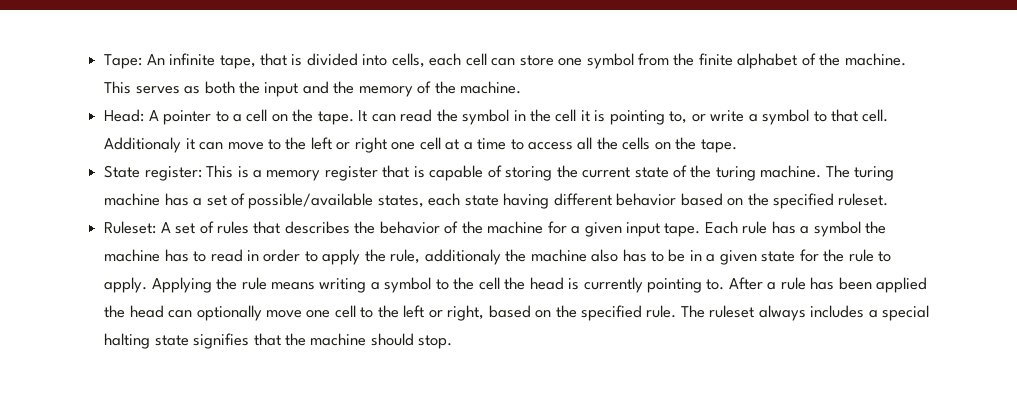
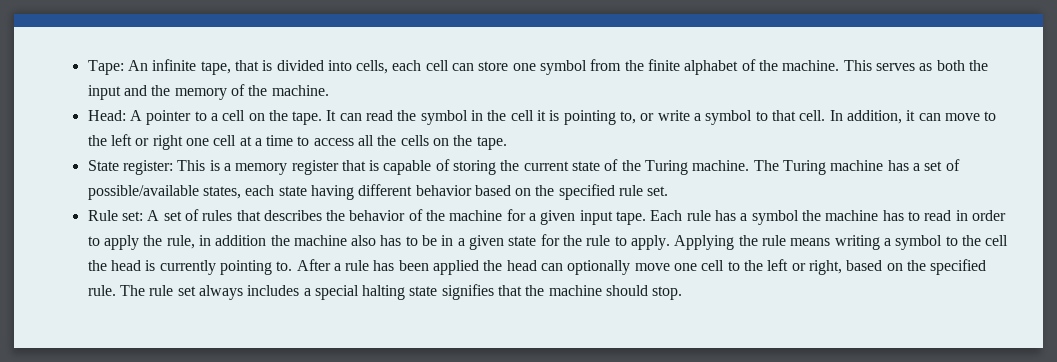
- Additionaly it can move to the left or right one cell at a time to access all the cells on the tape.
+ In addition, it can move to the left or right one cell at a time to access all the cells on the tape.
- State register: This is a memory register that is capable of storing the current state of the turing machine.
+ State register: This is a memory register that is capable of storing the current state of the Turing machine.
- The turing machine has a set of possible/available states, each state having different behavior based on the specified ruleset.
- Ruleset: A set of rules that describes the behavior of the machine for a given input tape.
+ The Turing machine has a set of possible/available states, each state having different behavior based on the specified rule set.
+ Rule set: A set of rules that describes the behavior of the machine for a given input tape.
- Each rule has a symbol the machine has to read in order to apply the rule, additionaly the machine also has to be in a given state for the rule to apply.
+ Each rule has a symbol the machine has to read in order to apply the rule, in addition the machine also has to be in a given state for the rule to apply.
- The ruleset always includes a special halting state signifies that the machine should stop.
+ The rule set always includes a special halting state signifies that the machine should stop.

